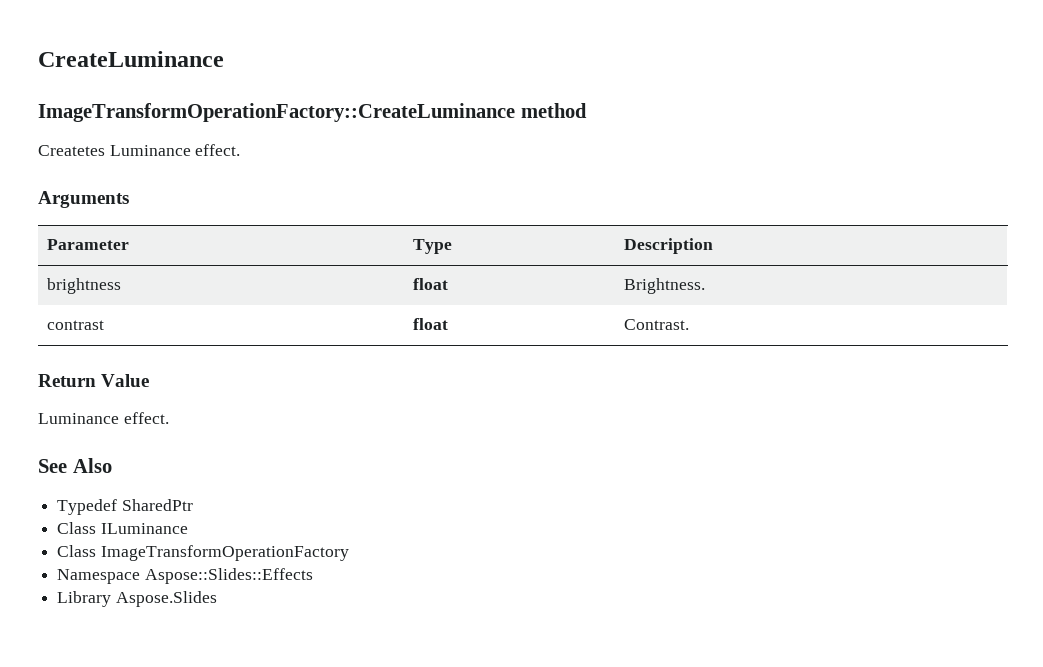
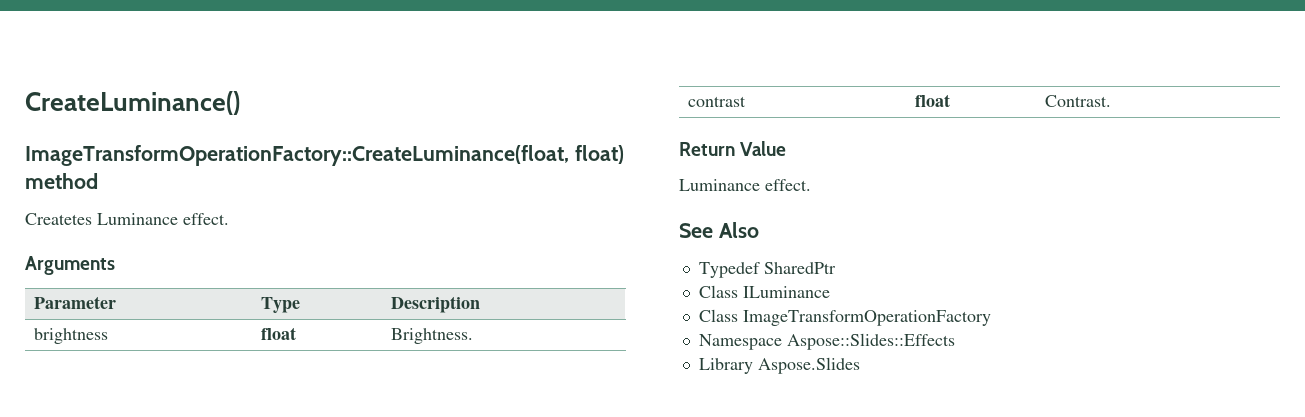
- CreateLuminance
- ImageTransformOperationFactory::CreateLuminance method
+ CreateLuminance()
+ ImageTransformOperationFactory::CreateLuminance(float, float) method

